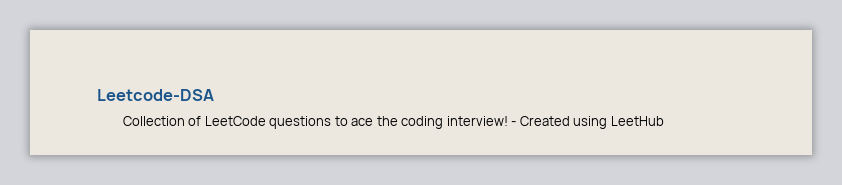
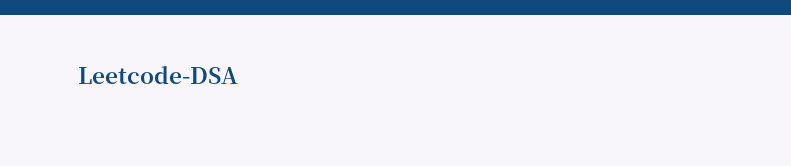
- Collection of LeetCode questions to ace the coding interview! - Created using LeetHub

